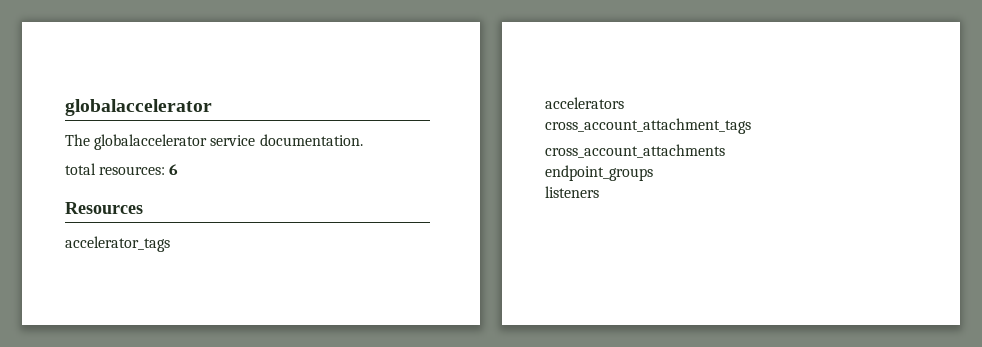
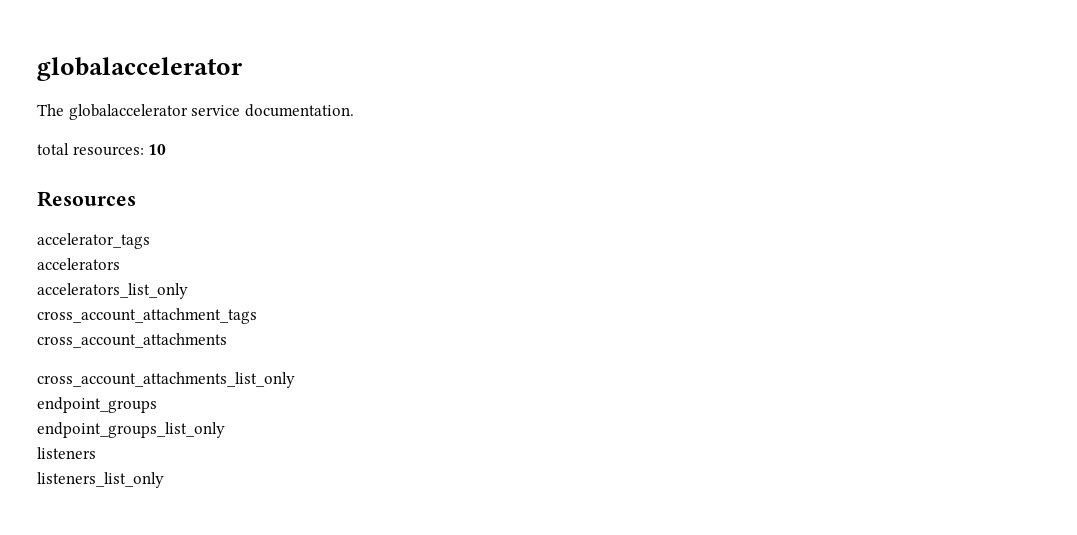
- total resources: 6
+ total resources: 10
+ accelerators_list_only
+ cross_account_attachments_list_only
+ endpoint_groups_list_only
+ listeners_list_only

